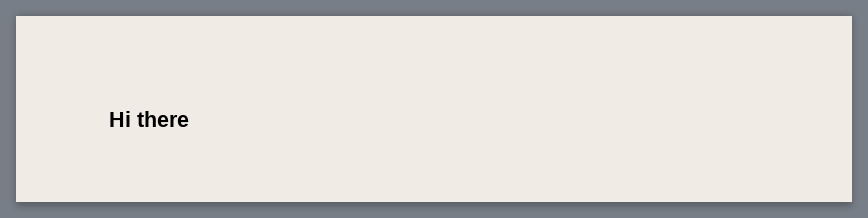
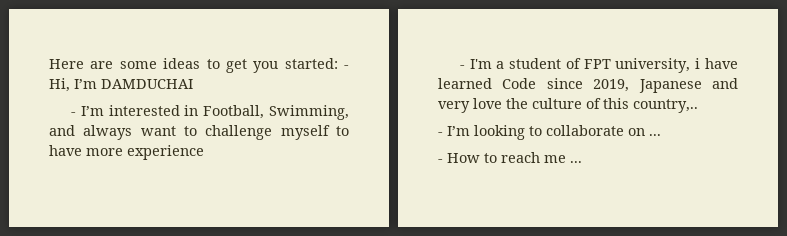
- Hi there
+ Here are some ideas to get you started: - Hi, I’m DAMDUCHAI
+ - I’m interested in Football, Swimming, and always want to challenge myself to have more experience
+ - I'm a student of FPT university, i have learned Code since 2019, Japanese and very love the culture of this country,..
+ - I’m looking to collaborate on ...
+ - How to reach me ...

